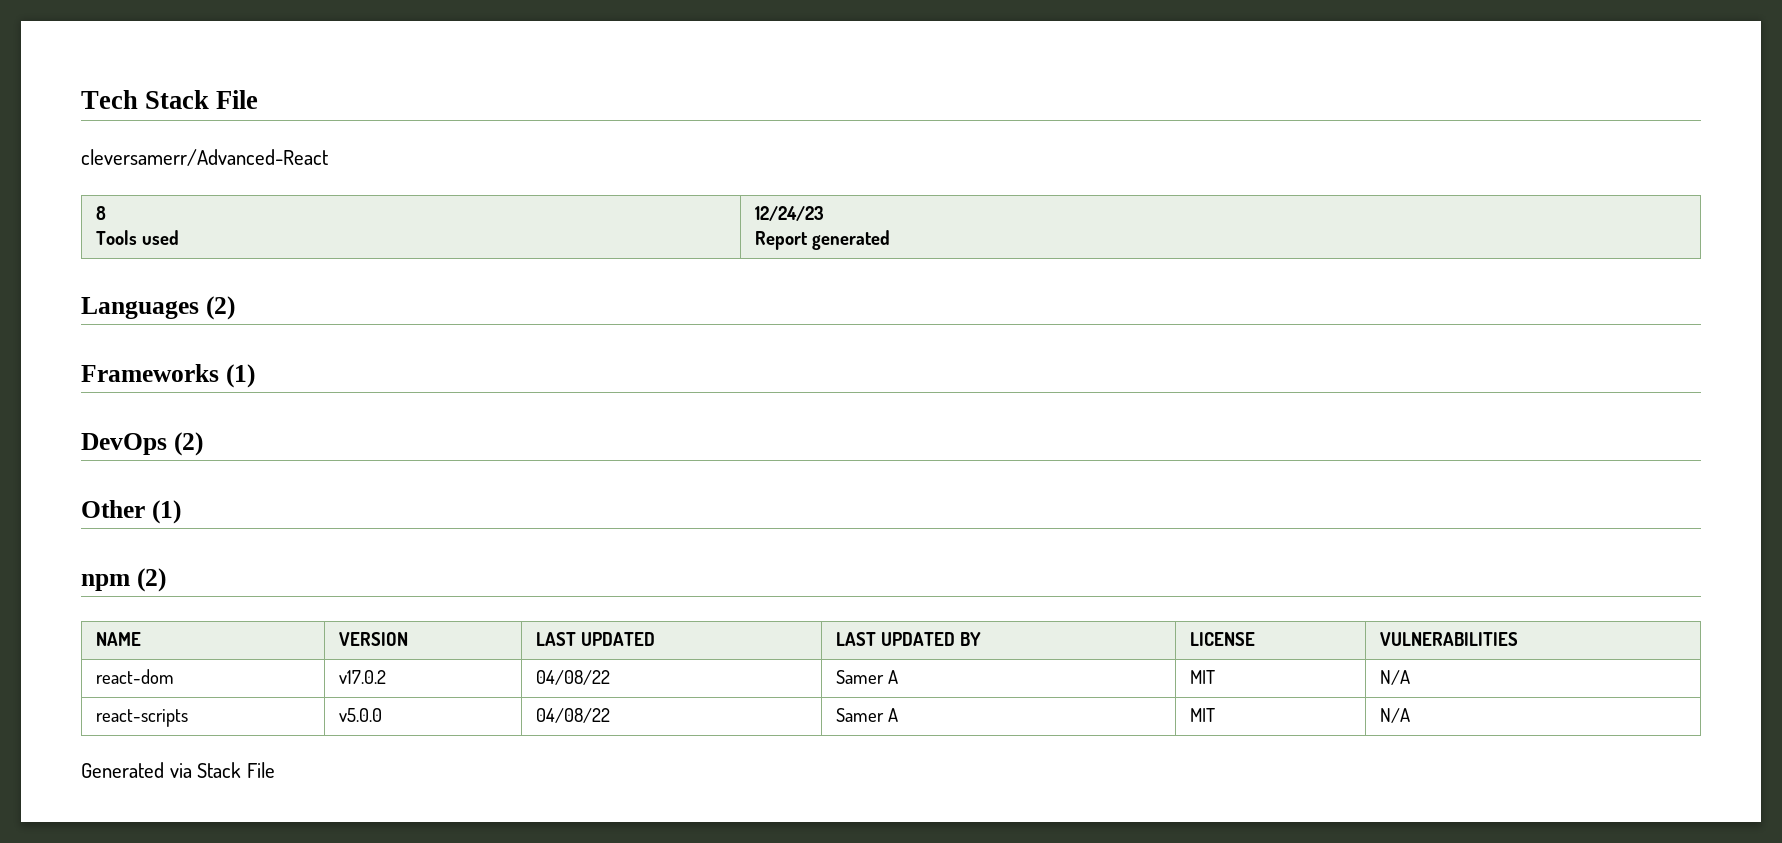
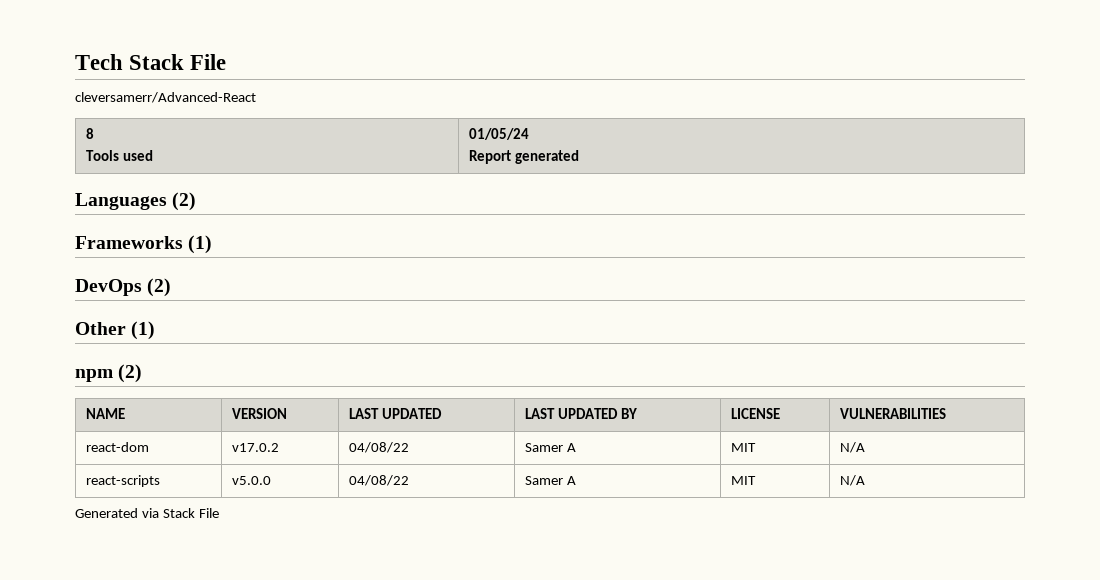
  8
- Tools used | 12/24/23
+ Tools used | 01/05/24

